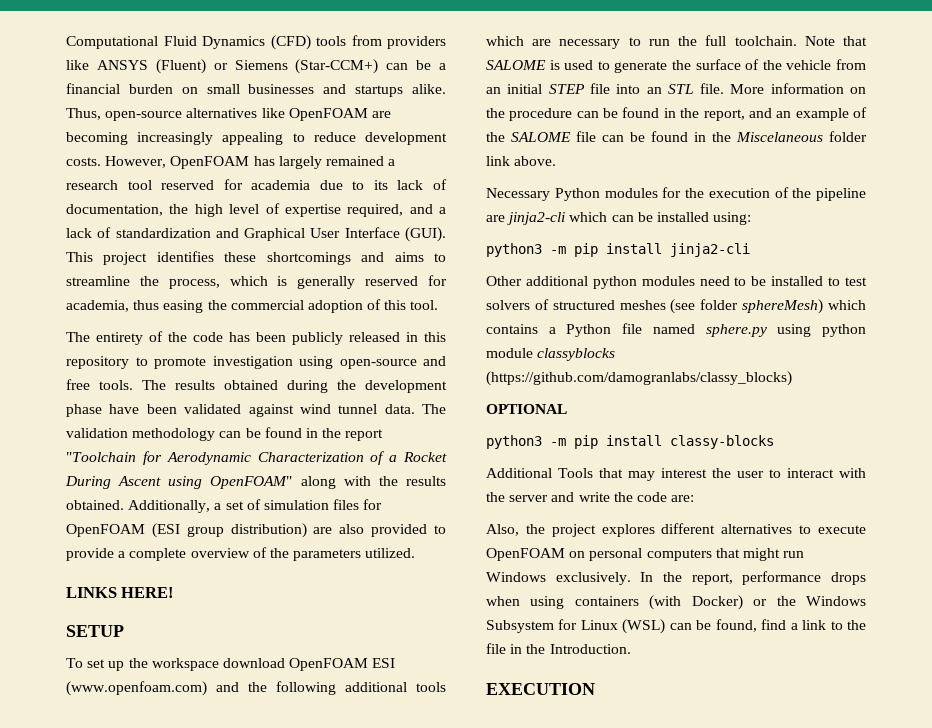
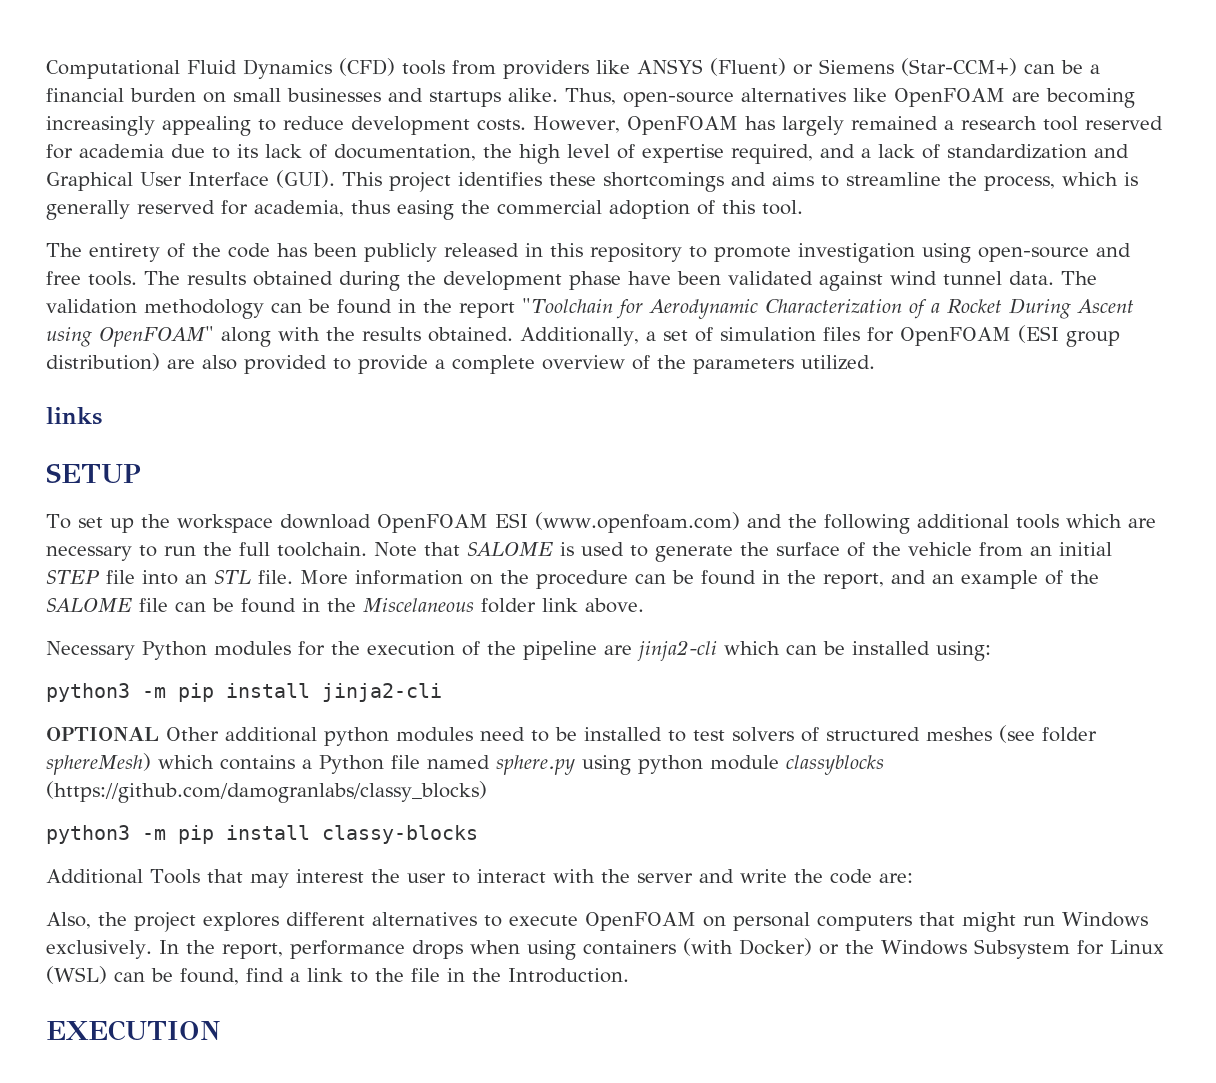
- LINKS HERE!
+ links
- Other additional python modules need to be installed to test solvers of structured meshes (see folder sphereMesh) which contains a Python file named sphere.py using python module classyblocks (https://github.com/damogranlabs/classy_blocks)
+ OPTIONAL Other additional python modules need to be installed to test solvers of structured meshes (see folder sphereMesh) which contains a Python file named sphere.py using python module classyblocks (https://github.com/damogranlabs/classy_blocks)
- OPTIONAL

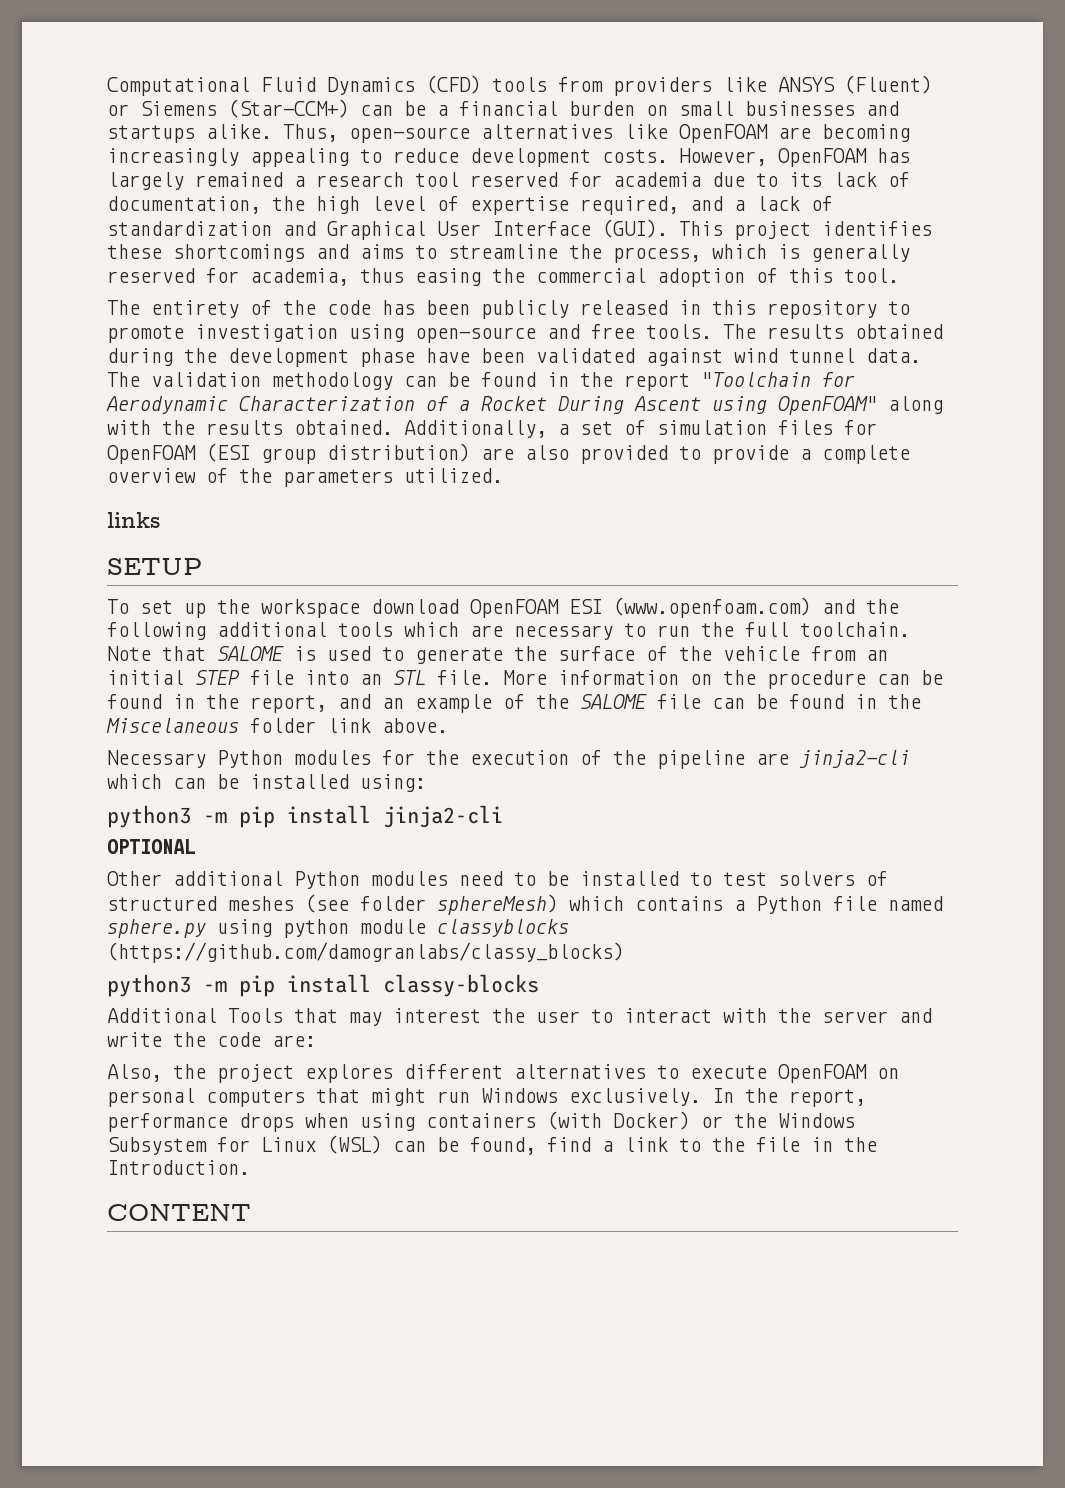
- OPTIONAL Other additional python modules need to be installed to test solvers of structured meshes (see folder sphereMesh) which contains a Python file named sphere.py using python module classyblocks (https://github.com/damogranlabs/classy_blocks)
+ OPTIONAL
+ Other additional Python modules need to be installed to test solvers of structured meshes (see folder sphereMesh) which contains a Python file named sphere.py using python module classyblocks (https://github.com/damogranlabs/classy_blocks)
- EXECUTION
+ CONTENT

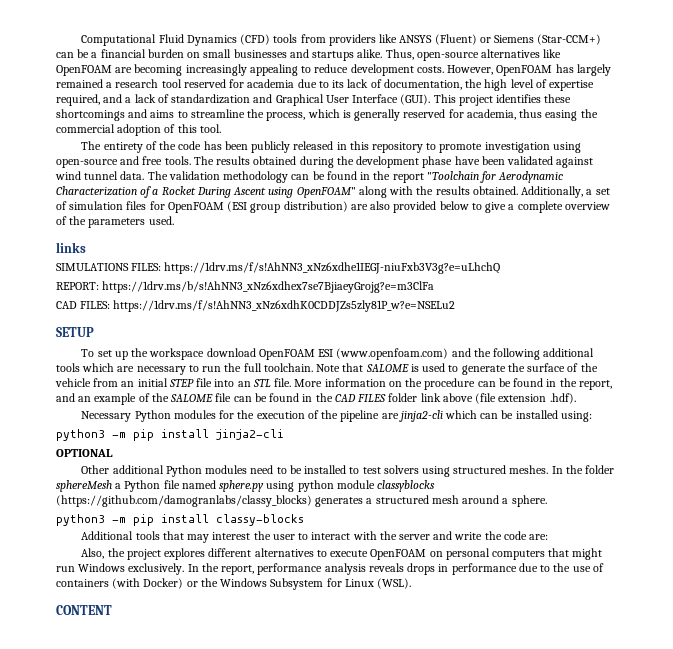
- Additionally, a set of simulation files for OpenFOAM (ESI group distribution) are also provided to provide a complete overview of the parameters utilized.
+ Additionally, a set of simulation files for OpenFOAM (ESI group distribution) are also provided below to give a complete overview of the parameters used.
+ SIMULATIONS FILES: https://1drv.ms/f/s!AhNN3_xNz6xdhe1IEGJ-niuFxb3V3g?e=uLhchQ
+ REPORT: https://1drv.ms/b/s!AhNN3_xNz6xdhex7se7BjiaeyGrojg?e=m3ClFa
+ CAD FILES: https://1drv.ms/f/s!AhNN3_xNz6xdhK0CDDJZs5zly81P_w?e=NSELu2
- More information on the procedure can be found in the report, and an example of the SALOME file can be found in the Miscelaneous folder link above.
+ More information on the procedure can be found in the report, and an example of the SALOME file can be found in the CAD FILES folder link above (file extension .hdf).
- Other additional Python modules need to be installed to test solvers of structured meshes (see folder sphereMesh) which contains a Python file named sphere.py using python module classyblocks (https://github.com/damogranlabs/classy_blocks)
+ Other additional Python modules need to be installed to test solvers using structured meshes. In the folder sphereMesh a Python file named sphere.py using python module classyblocks (https://github.com/damogranlabs/classy_blocks) generates a structured mesh around a sphere.
- Additional Tools that may interest the user to interact with the server and write the code are:
+ Additional tools that may interest the user to interact with the server and write the code are:
- In the report, performance drops when using containers (with Docker) or the Windows Subsystem for Linux (WSL) can be found, find a link to the file in the Introduction.
+ In the report, performance analysis reveals drops in performance due to the use of containers (with Docker) or the Windows Subsystem for Linux (WSL).

